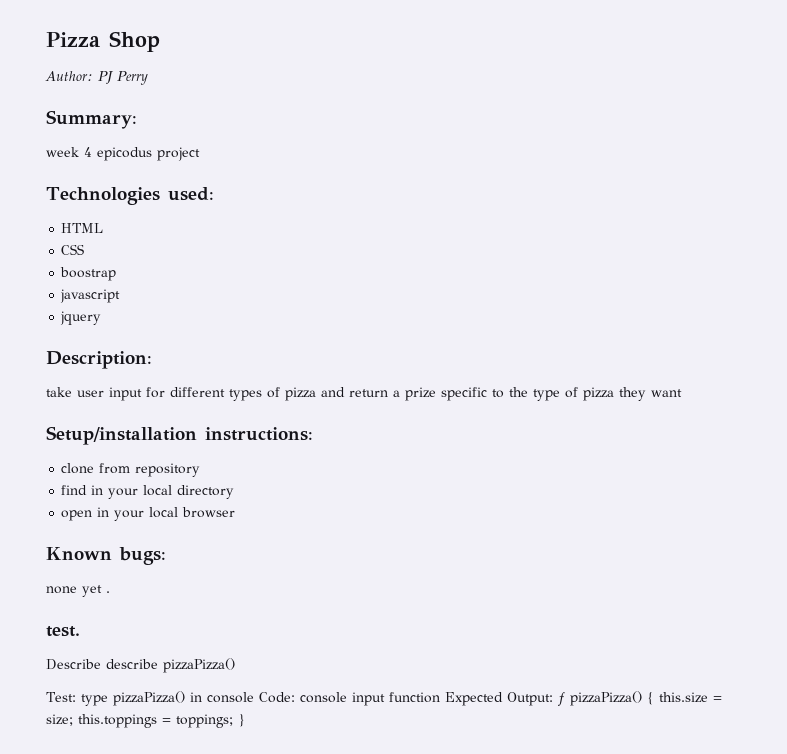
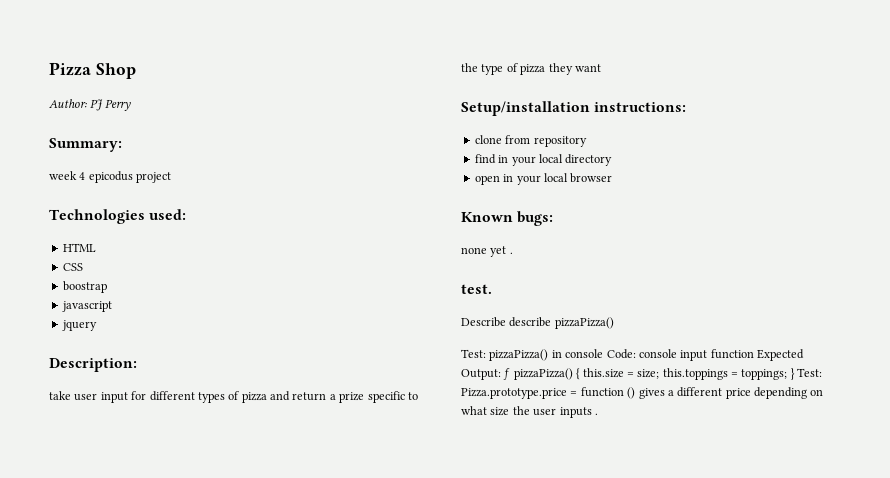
- Test: type pizzaPizza() in console Code: console input function Expected Output: ƒ pizzaPizza() { this.size = size; this.toppings = toppings; }
+ Test: pizzaPizza() in console Code: console input function Expected Output: ƒ pizzaPizza() { this.size = size; this.toppings = toppings; } Test: Pizza.prototype.price = function () gives a different price depending on what size the user inputs .

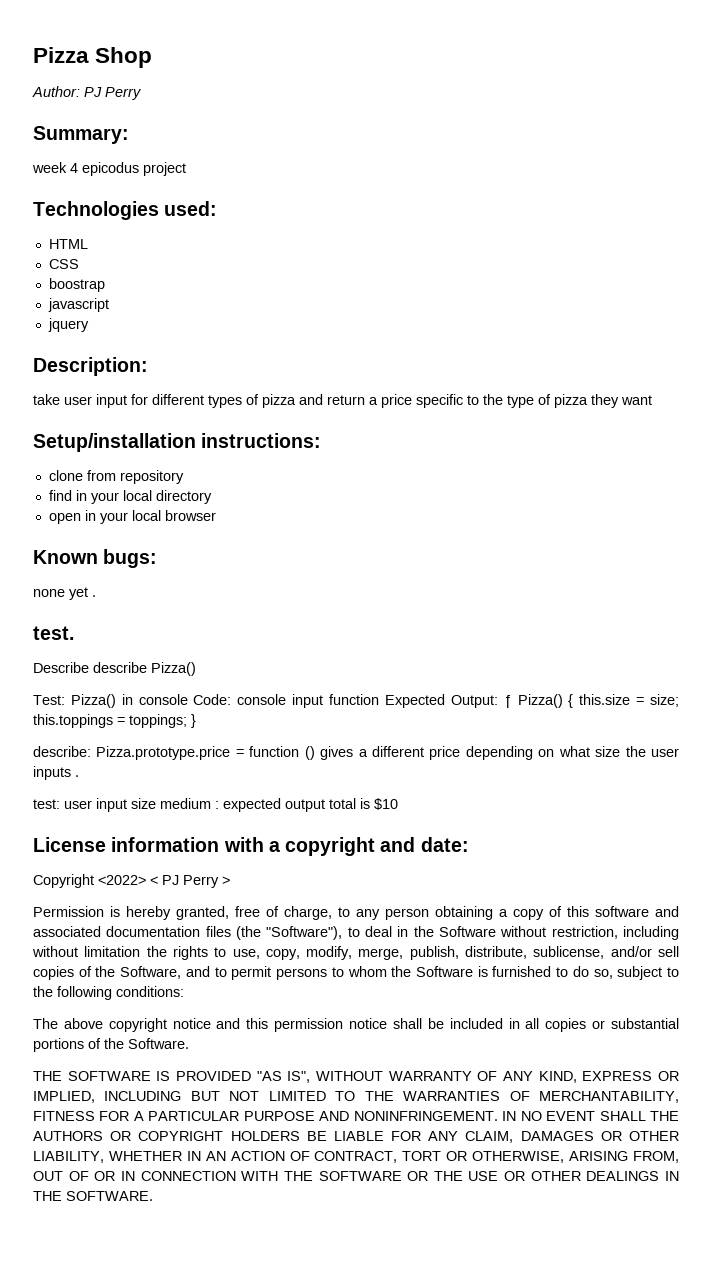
- take user input for different types of pizza and return a prize specific to the type of pizza they want
+ take user input for different types of pizza and return a price specific to the type of pizza they want
- Describe describe pizzaPizza()
- Test: pizzaPizza() in console Code: console input function Expected Output: ƒ pizzaPizza() { this.size = size; this.toppings = toppings; } Test: Pizza.prototype.price = function () gives a different price depending on what size the user inputs .
+ Describe describe Pizza()
+ Test: Pizza() in console Code: console input function Expected Output: ƒ Pizza() { this.size = size; this.toppings = toppings; }
+ describe: Pizza.prototype.price = function () gives a different price depending on what size the user inputs .
+ test: user input size medium : expected output total is $10
+ License information with a copyright and date:
+ Copyright <2022> < PJ Perry >
+ Permission is hereby granted, free of charge, to any person obtaining a copy of this software and associated documentation files (the "Software"), to deal in the Software without restriction, including without limitation the rights to use, copy, modify, merge, publish, distribute, sublicense, and/or sell copies of the Software, and to permit persons to whom the Software is furnished to do so, subject to the following conditions:
+ The above copyright notice and this permission notice shall be included in all copies or substantial portions of the Software.
+ THE SOFTWARE IS PROVIDED "AS IS", WITHOUT WARRANTY OF ANY KIND, EXPRESS OR IMPLIED, INCLUDING BUT NOT LIMITED TO THE WARRANTIES OF MERCHANTABILITY, FITNESS FOR A PARTICULAR PURPOSE AND NONINFRINGEMENT. IN NO EVENT SHALL THE AUTHORS OR COPYRIGHT HOLDERS BE LIABLE FOR ANY CLAIM, DAMAGES OR OTHER LIABILITY, WHETHER IN AN ACTION OF CONTRACT, TORT OR OTHERWISE, ARISING FROM, OUT OF OR IN CONNECTION WITH THE SOFTWARE OR THE USE OR OTHER DEALINGS IN THE SOFTWARE.

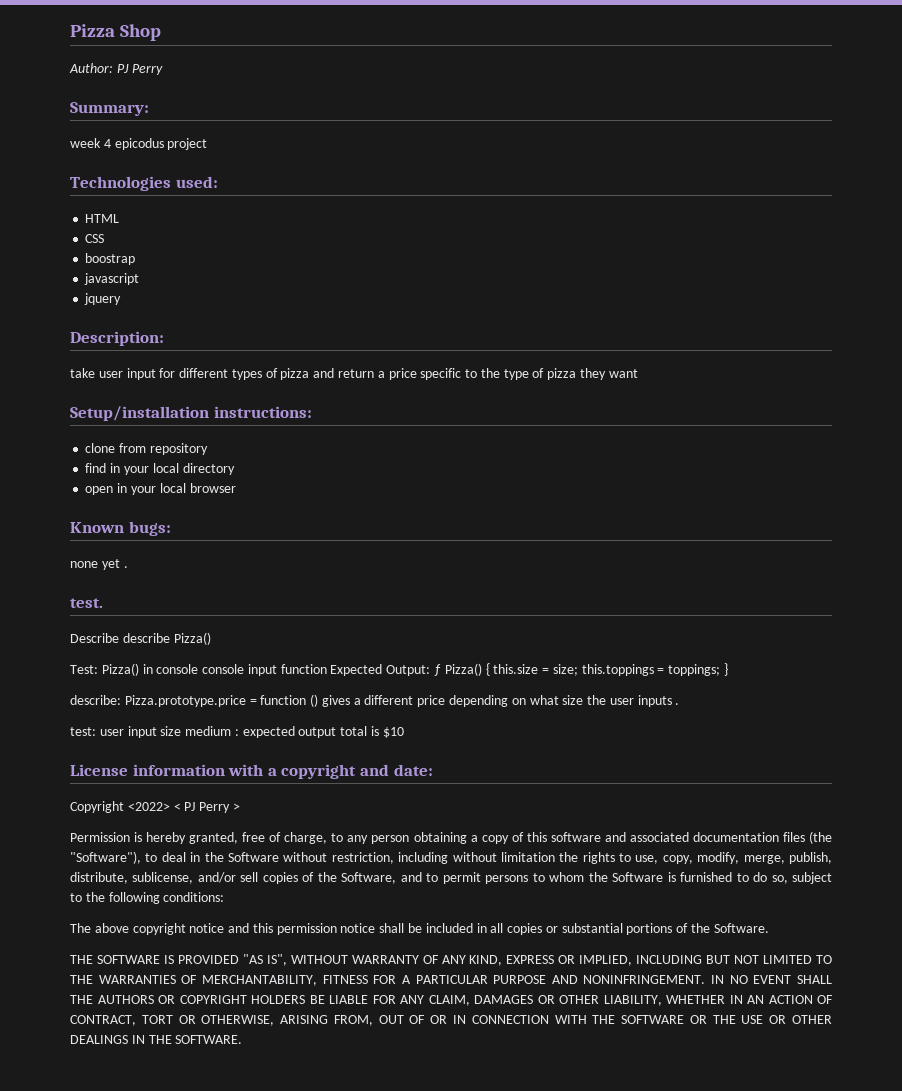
- Test: Pizza() in console Code: console input function Expected Output: ƒ Pizza() { this.size = size; this.toppings = toppings; }
+ Test: Pizza() in console console input function Expected Output: ƒ Pizza() { this.size = size; this.toppings = toppings; }

